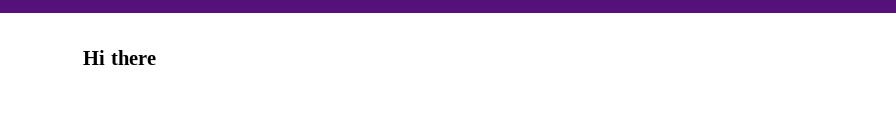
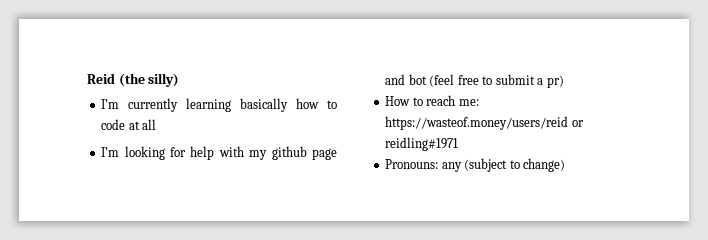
- Hi there
+ Reid (the silly)
+ I’m currently learning basically how to code at all
+ I’m looking for help with my github page and bot (feel free to submit a pr)
+ How to reach me: https://wasteof.money/users/reid or reidling#1971
+ Pronouns: any (subject to change)

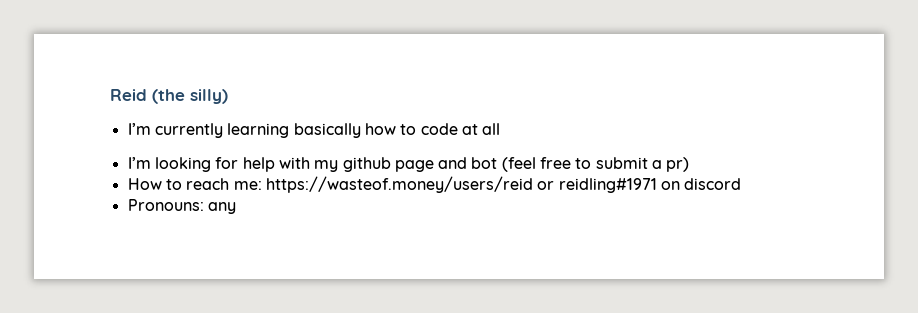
- How to reach me: https://wasteof.money/users/reid or reidling#1971
+ How to reach me: https://wasteof.money/users/reid or reidling#1971 on discord
- Pronouns: any (subject to change)
+ Pronouns: any

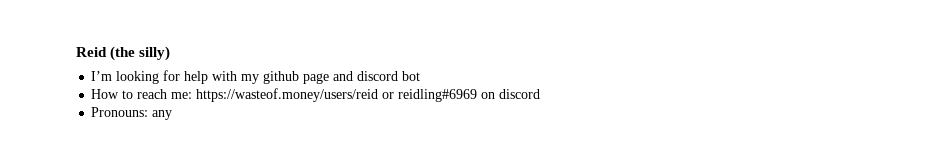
- I’m currently learning basically how to code at all
- I’m looking for help with my github page and bot (feel free to submit a pr)
+ I’m looking for help with my github page and discord bot
- How to reach me: https://wasteof.money/users/reid or reidling#1971 on discord
+ How to reach me: https://wasteof.money/users/reid or reidling#6969 on discord

